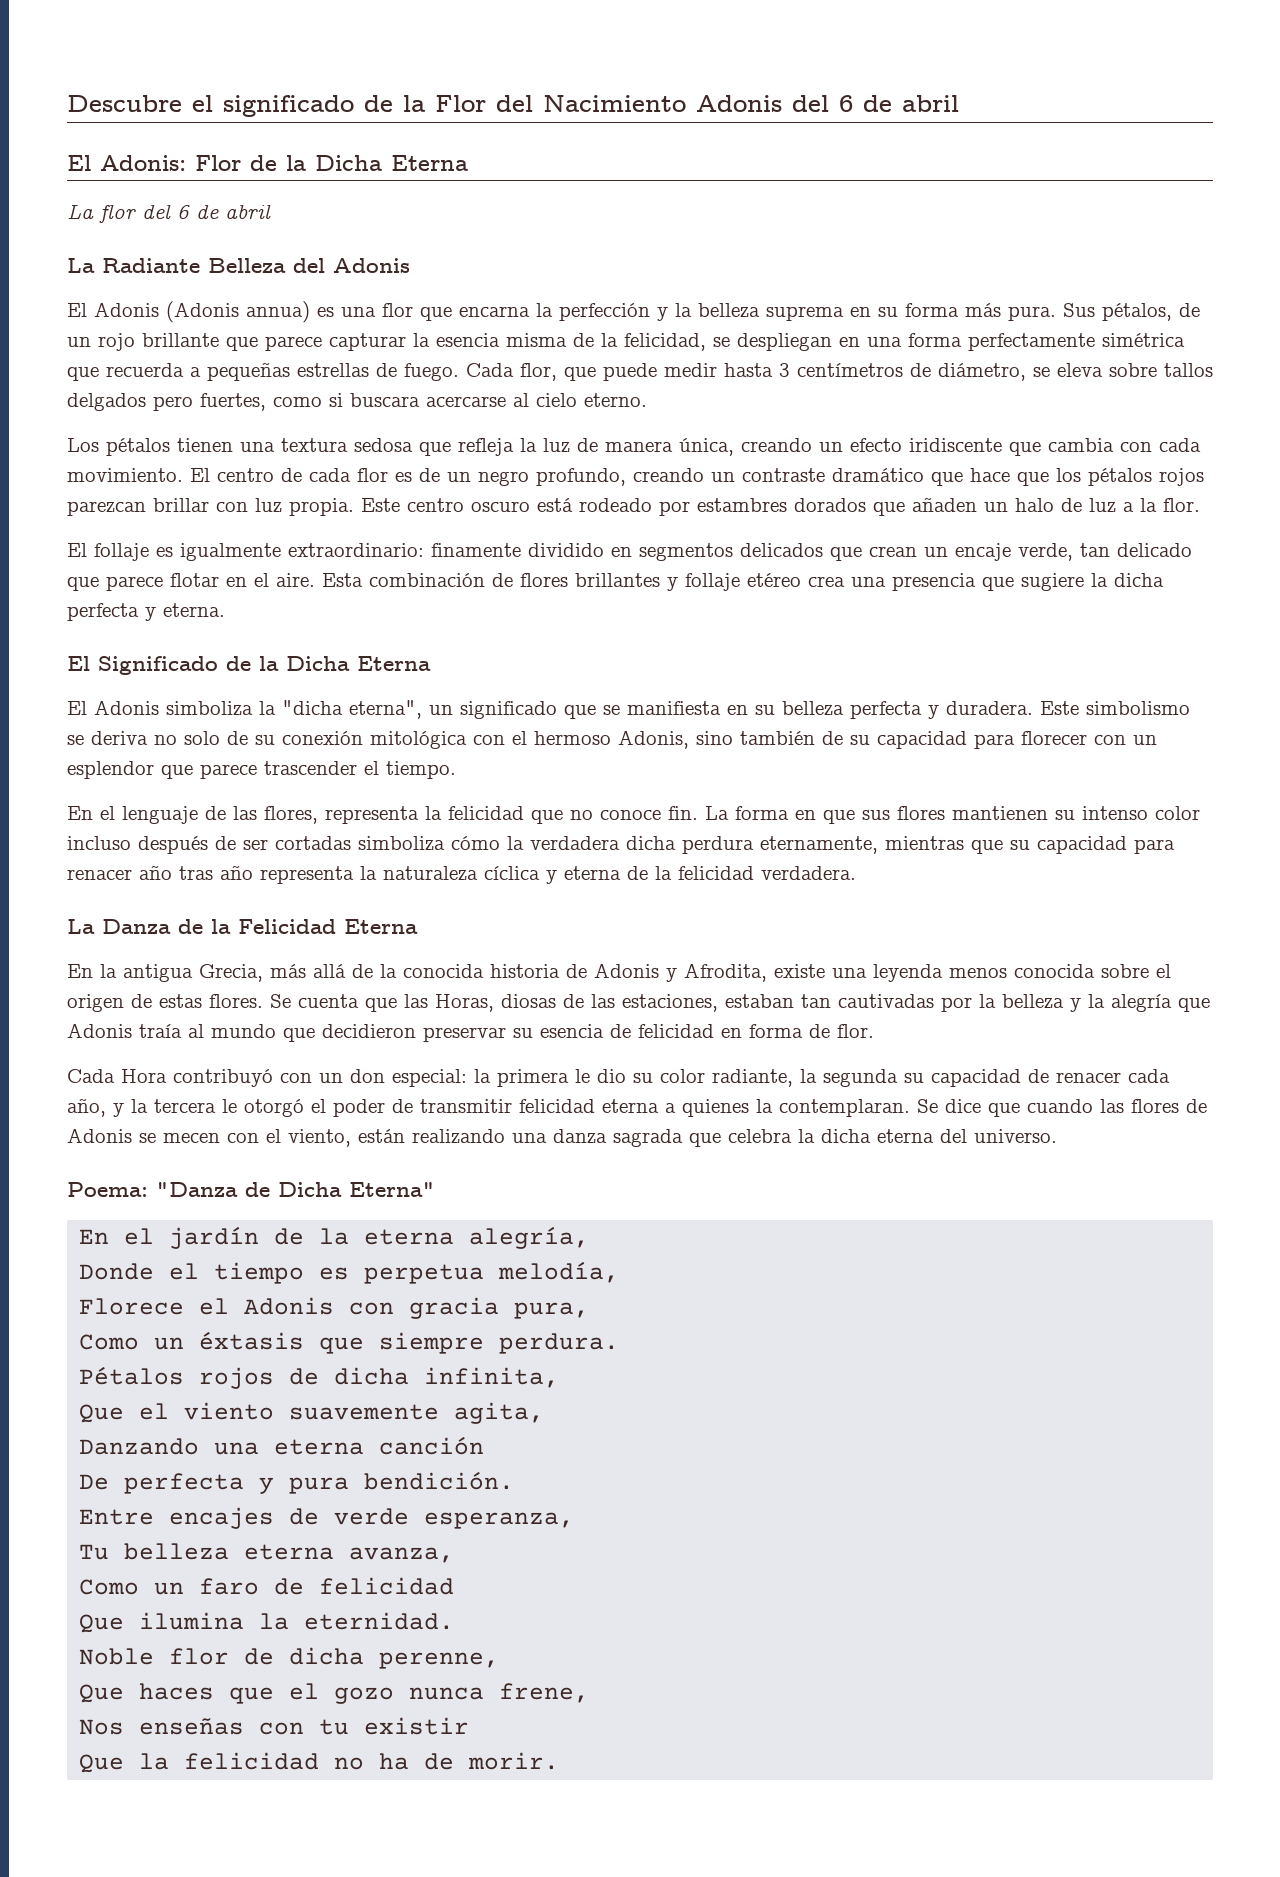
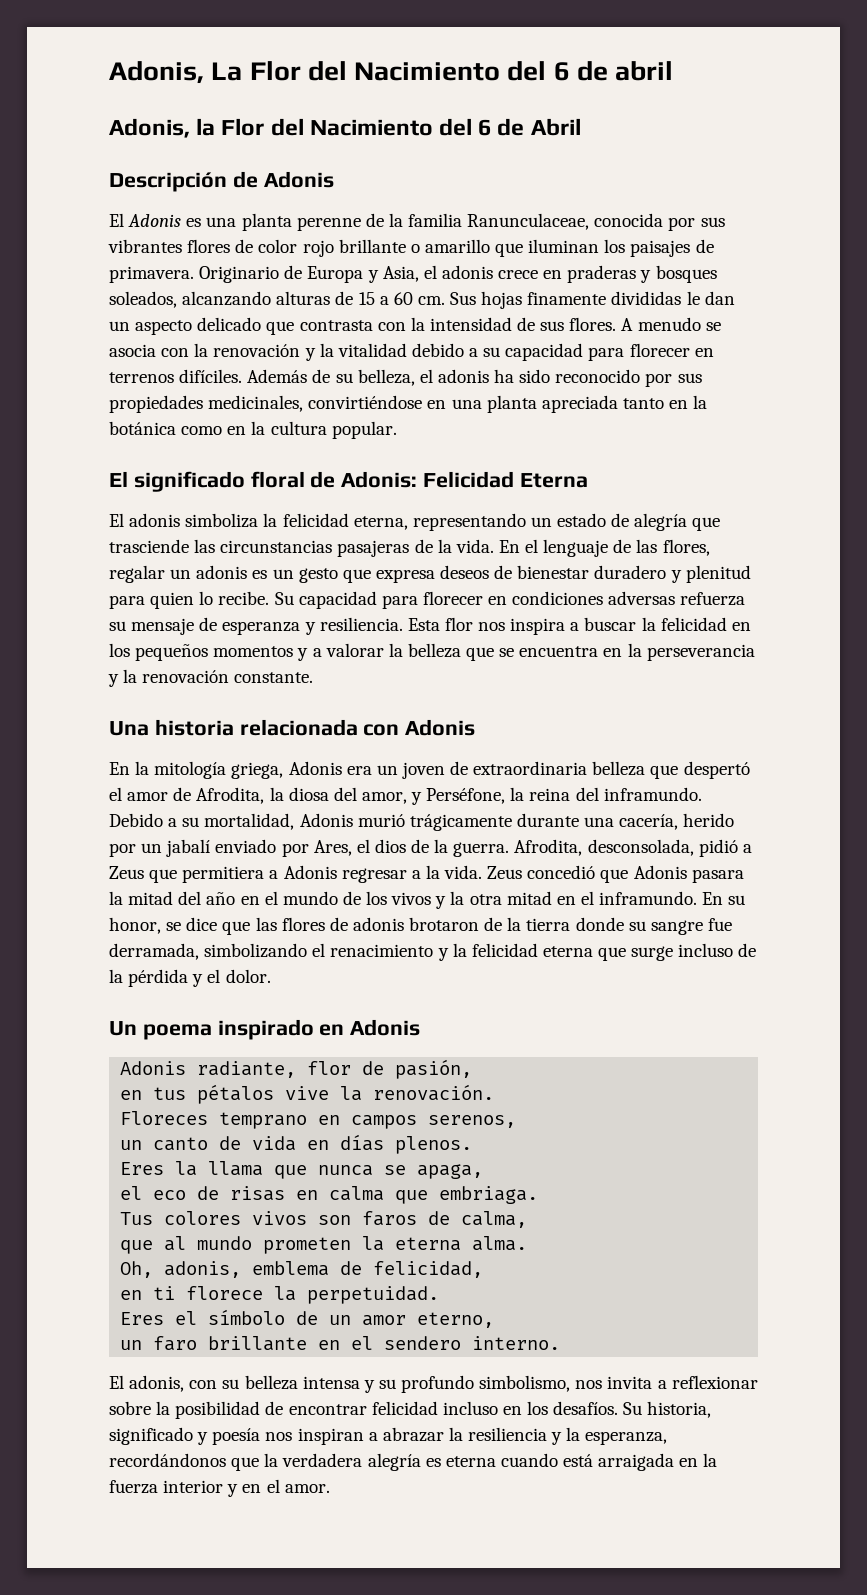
- Descubre el significado de la Flor del Nacimiento Adonis del 6 de abril
- El Adonis: Flor de la Dicha Eterna
- La flor del 6 de abril
- La Radiante Belleza del Adonis
- El Adonis (Adonis annua) es una flor que encarna la perfección y la belleza suprema en su forma más pura. Sus pétalos, de un rojo brillante que parece capturar la esencia misma de la felicidad, se despliegan en una forma perfectamente simétrica que recuerda a pequeñas estrellas de fuego. Cada flor, que puede medir hasta 3 centímetros de diámetro, se eleva sobre tallos delgados pero fuertes, como si buscara acercarse al cielo eterno.
- Los pétalos tienen una textura sedosa que refleja la luz de manera única, creando un efecto iridiscente que cambia con cada movimiento. El centro de cada flor es de un negro profundo, creando un contraste dramático que hace que los pétalos rojos parezcan brillar con luz propia. Este centro oscuro está rodeado por estambres dorados que añaden un halo de luz a la flor.
- El follaje es igualmente extraordinario: finamente dividido en segmentos delicados que crean un encaje verde, tan delicado que parece flotar en el aire. Esta combinación de flores brillantes y follaje etéreo crea una presencia que sugiere la dicha perfecta y eterna.
- El Significado de la Dicha Eterna
- El Adonis simboliza la "dicha eterna", un significado que se manifiesta en su belleza perfecta y duradera. Este simbolismo se deriva no solo de su conexión mitológica con el hermoso Adonis, sino también de su capacidad para florecer con un esplendor que parece trascender el tiempo.
- En el lenguaje de las flores, representa la felicidad que no conoce fin. La forma en que sus flores mantienen su intenso color incluso después de ser cortadas simboliza cómo la verdadera dicha perdura eternamente, mientras que su capacidad para renacer año tras año representa la naturaleza cíclica y eterna de la felicidad verdadera.
- La Danza de la Felicidad Eterna
- En la antigua Grecia, más allá de la conocida historia de Adonis y Afrodita, existe una leyenda menos conocida sobre el origen de estas flores. Se cuenta que las Horas, diosas de las estaciones, estaban tan cautivadas por la belleza y la alegría que Adonis traía al mundo que decidieron preservar su esencia de felicidad en forma de flor.
- Cada Hora contribuyó con un don especial: la primera le dio su color radiante, la segunda su capacidad de renacer cada año, y la tercera le otorgó el poder de transmitir felicidad eterna a quienes la contemplaran. Se dice que cuando las flores de Adonis se mecen con el viento, están realizando una danza sagrada que celebra la dicha eterna del universo.
- Poema: "Danza de Dicha Eterna"
- En el jardín de la eterna alegría,
- Donde el tiempo es perpetua melodía,
- Florece el Adonis con gracia pura,
- Como un éxtasis que siempre perdura.
- Pétalos rojos de dicha infinita,
- Que el viento suavemente agita,
- Danzando una eterna canción
- De perfecta y pura bendición.
- Entre encajes de verde esperanza,
- Tu belleza eterna avanza,
- Como un faro de felicidad
- Que ilumina la eternidad.
- Noble flor de dicha perenne,
- Que haces que el gozo nunca frene,
- Nos enseñas con tu existir
- Que la felicidad no ha de morir.
+ Adonis, La Flor del Nacimiento del 6 de abril
+ Adonis, la Flor del Nacimiento del 6 de Abril
+ Descripción de Adonis
+ El Adonis es una planta perenne de la familia Ranunculaceae, conocida por sus vibrantes flores de color rojo brillante o amarillo que iluminan los paisajes de primavera. Originario de Europa y Asia, el adonis crece en praderas y bosques soleados, alcanzando alturas de 15 a 60 cm. Sus hojas finamente divididas le dan un aspecto delicado que contrasta con la intensidad de sus flores. A menudo se asocia con la renovación y la vitalidad debido a su capacidad para florecer en terrenos difíciles. Además de su belleza, el adonis ha sido reconocido por sus propiedades medicinales, convirtiéndose en una planta apreciada tanto en la botánica como en la cultura popular.
+ El significado floral de Adonis: Felicidad Eterna
+ El adonis simboliza la felicidad eterna, representando un estado de alegría que trasciende las circunstancias pasajeras de la vida. En el lenguaje de las flores, regalar un adonis es un gesto que expresa deseos de bienestar duradero y plenitud para quien lo recibe. Su capacidad para florecer en condiciones adversas refuerza su mensaje de esperanza y resiliencia. Esta flor nos inspira a buscar la felicidad en los pequeños momentos y a valorar la belleza que se encuentra en la perseverancia y la renovación constante.
+ Una historia relacionada con Adonis
+ En la mitología griega, Adonis era un joven de extraordinaria belleza que despertó el amor de Afrodita, la diosa del amor, y Perséfone, la reina del inframundo. Debido a su mortalidad, Adonis murió trágicamente durante una cacería, herido por un jabalí enviado por Ares, el dios de la guerra. Afrodita, desconsolada, pidió a Zeus que permitiera a Adonis regresar a la vida. Zeus concedió que Adonis pasara la mitad del año en el mundo de los vivos y la otra mitad en el inframundo. En su honor, se dice que las flores de adonis brotaron de la tierra donde su sangre fue derramada, simbolizando el renacimiento y la felicidad eterna que surge incluso de la pérdida y el dolor.
+ Un poema inspirado en Adonis
+ Adonis radiante, flor de pasión,
+ en tus pétalos vive la renovación.
+ Floreces temprano en campos serenos,
+ un canto de vida en días plenos.
+ Eres la llama que nunca se apaga,
+ el eco de risas en calma que embriaga.
+ Tus colores vivos son faros de calma,
+ que al mundo prometen la eterna alma.
+ Oh, adonis, emblema de felicidad,
+ en ti florece la perpetuidad.
+ Eres el símbolo de un amor eterno,
+ un faro brillante en el sendero interno.
+ El adonis, con su belleza intensa y su profundo simbolismo, nos invita a reflexionar sobre la posibilidad de encontrar felicidad incluso en los desafíos. Su historia, significado y poesía nos inspiran a abrazar la resiliencia y la esperanza, recordándonos que la verdadera alegría es eterna cuando está arraigada en la fuerza interior y en el amor.

